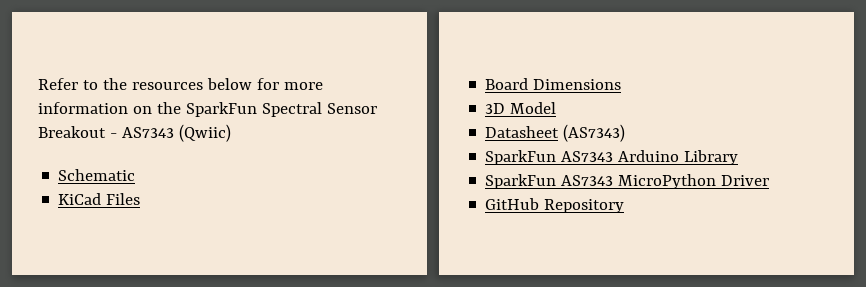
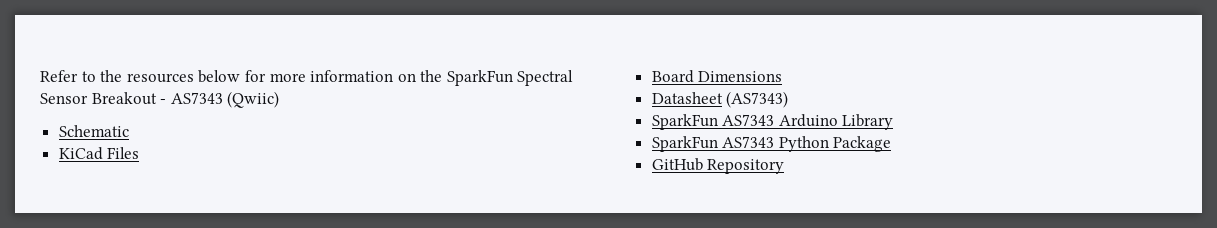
- 3D Model
- SparkFun AS7343 MicroPython Driver
+ SparkFun AS7343 Python Package

